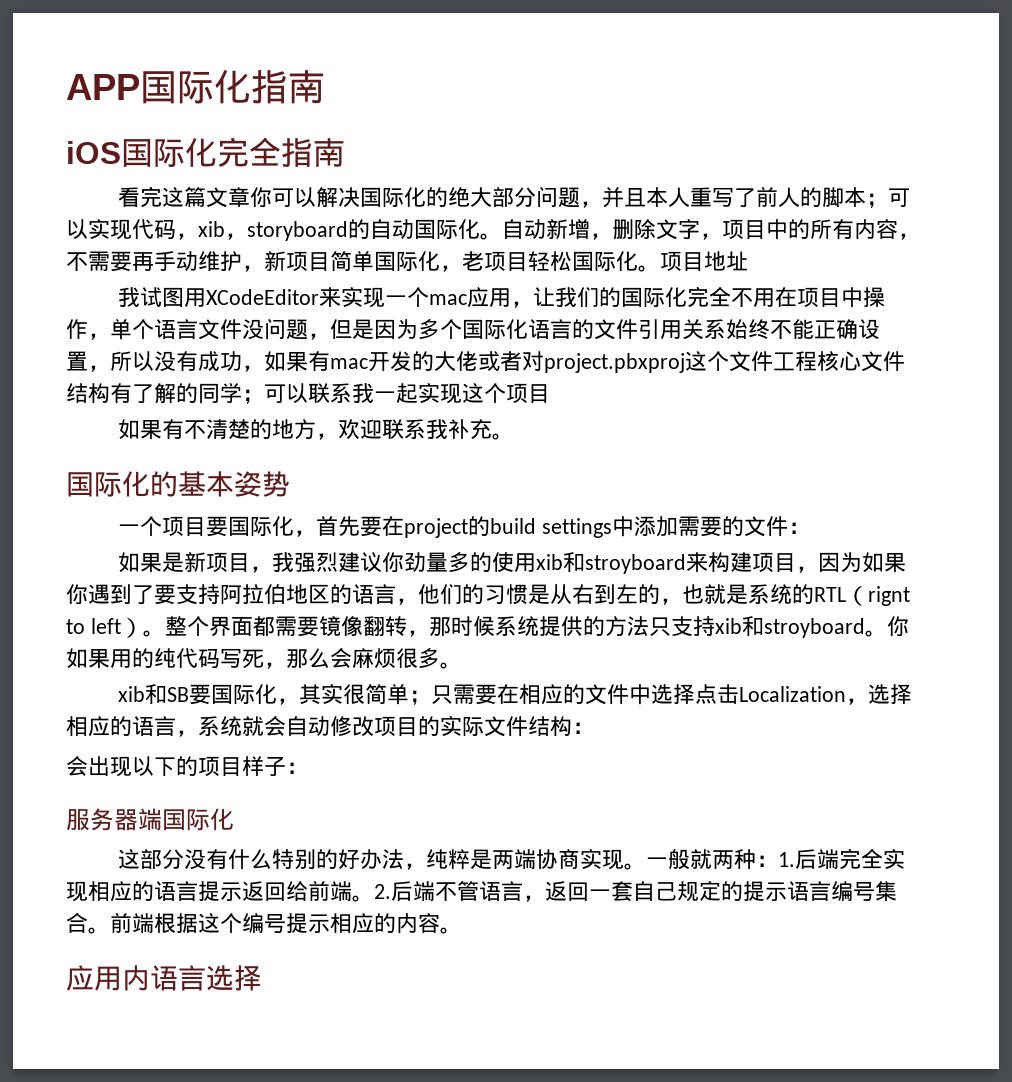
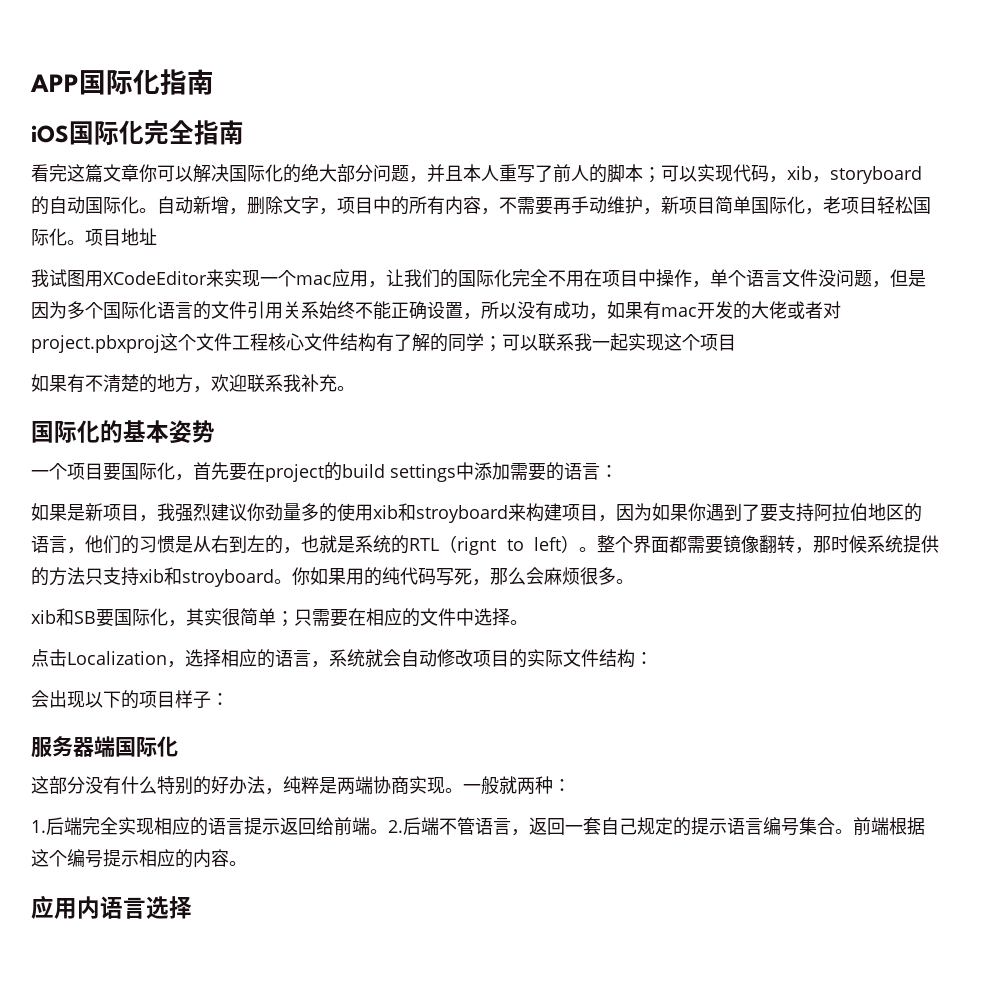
- 一个项目要国际化，首先要在project的build settings中添加需要的文件：
+ 一个项目要国际化，首先要在project的build settings中添加需要的语言：
- xib和SB要国际化，其实很简单；只需要在相应的文件中选择点击Localization，选择相应的语言，系统就会自动修改项目的实际文件结构：
+ xib和SB要国际化，其实很简单；只需要在相应的文件中选择。
+ 点击Localization，选择相应的语言，系统就会自动修改项目的实际文件结构：
- 一般就两种：1.后端完全实现相应的语言提示返回给前端。
+ 一般就两种：
+ 1.后端完全实现相应的语言提示返回给前端。

